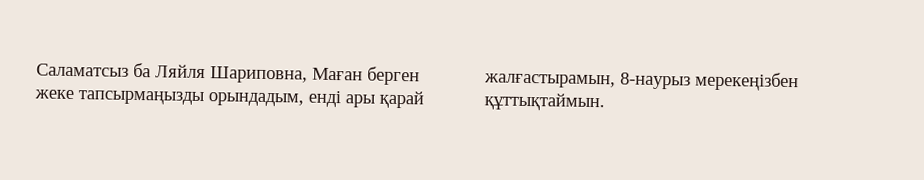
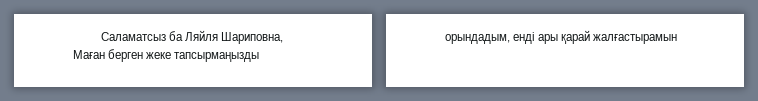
- Саламатсыз ба Ляйля Шариповна, Маған берген жеке тапсырмаңызды орындадым, енді ары қарай жалғастырамын, 8-наурыз мерекеңізбен құттықтаймын.
+ Саламатсыз ба Ляйля Шариповна, Маған берген жеке тапсырмаңызды орындадым, енді ары қарай жалғастырамын

